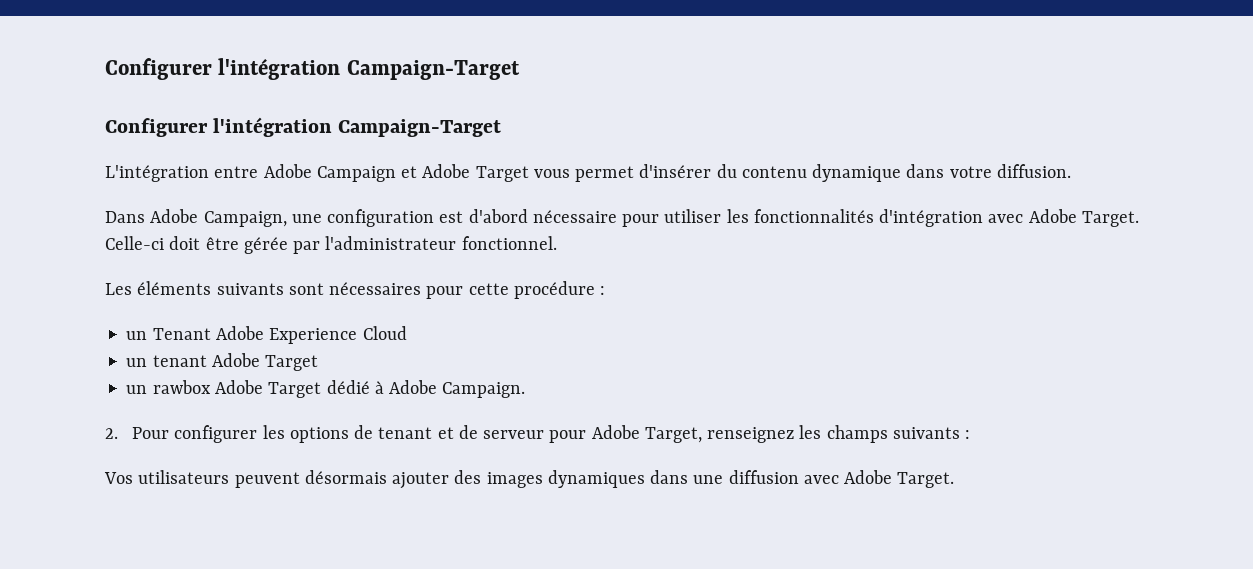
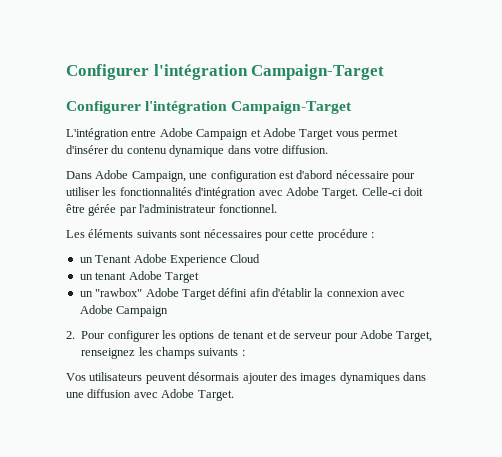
- un rawbox Adobe Target dédié à Adobe Campaign.
+ un "rawbox" Adobe Target défini afin d'établir la connexion avec Adobe Campaign

